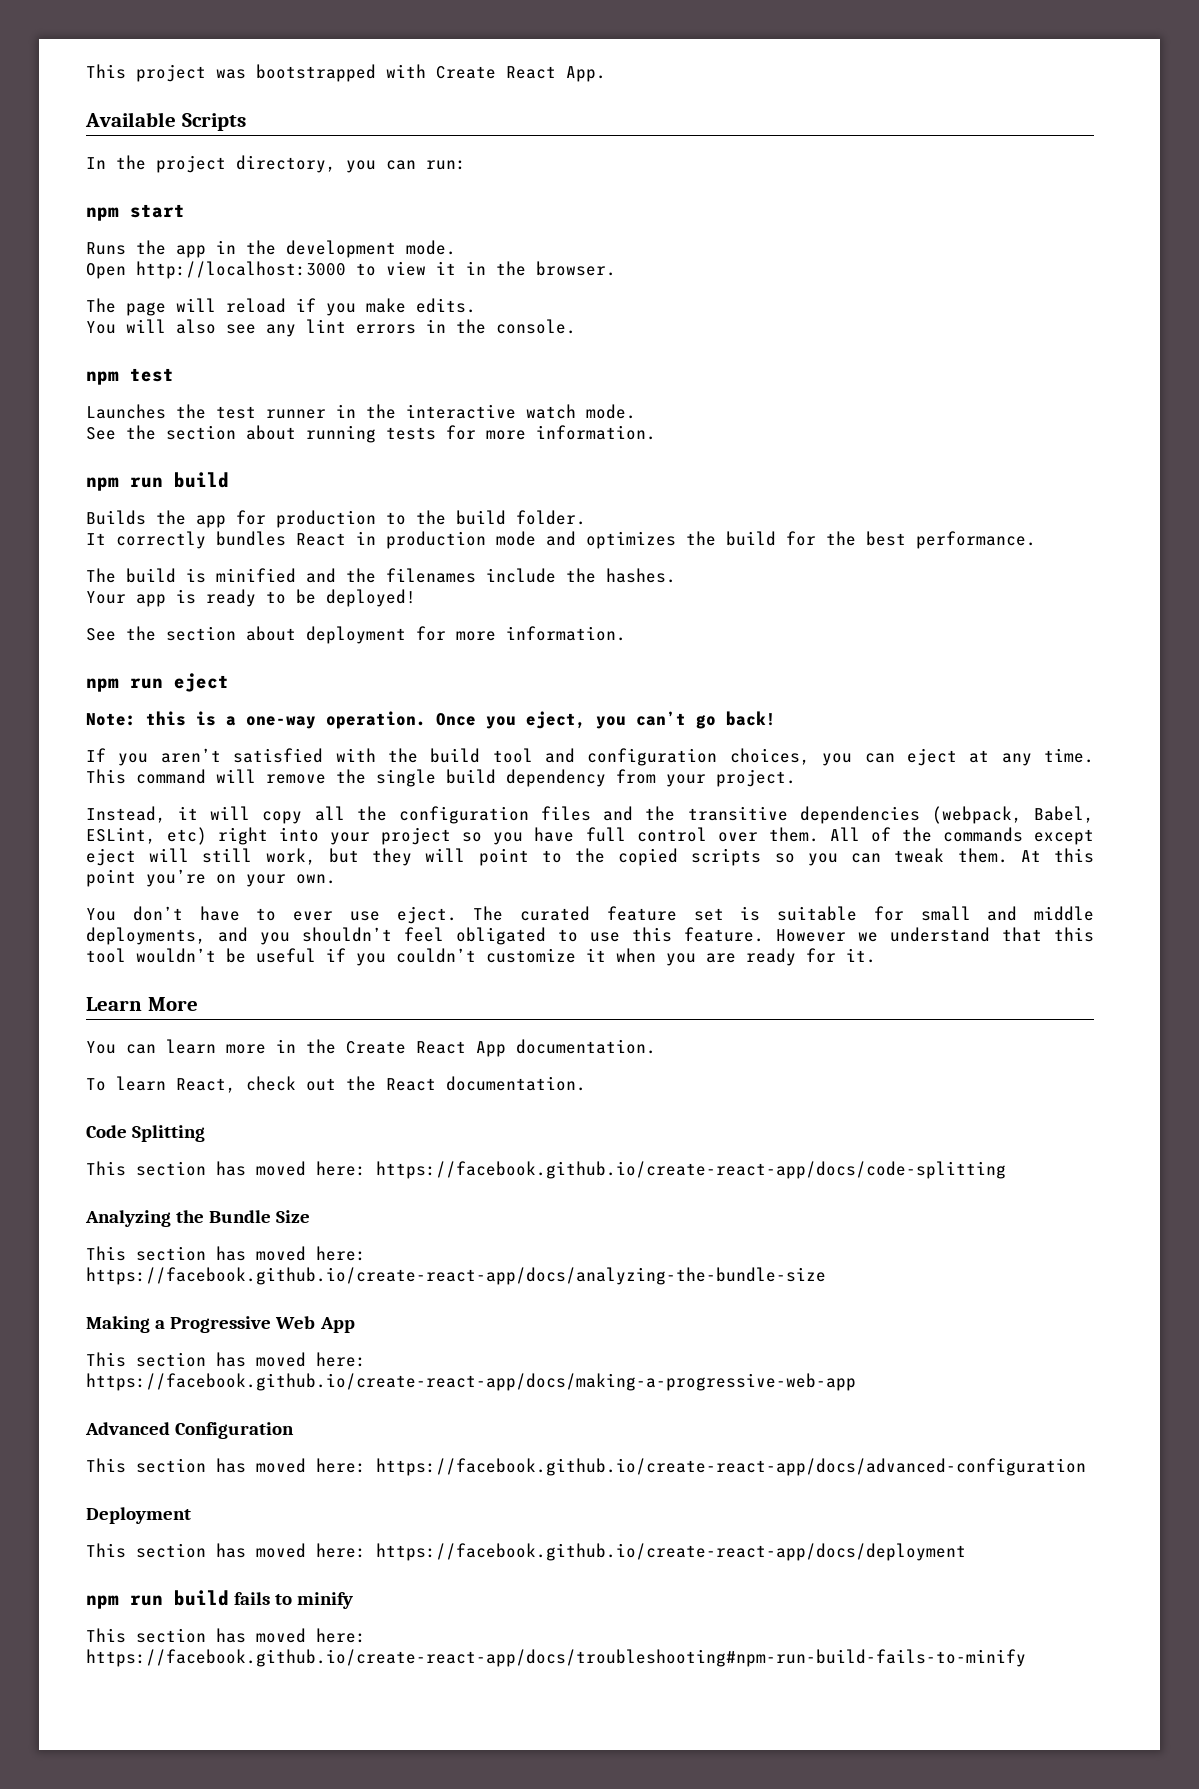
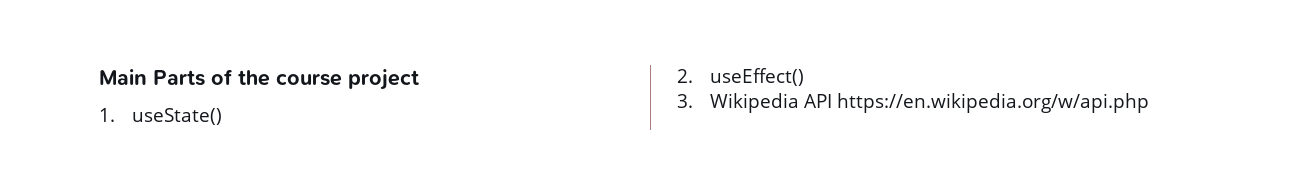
- This project was bootstrapped with Create React App.
- Available Scripts
- In the project directory, you can run:
- npm start
- Runs the app in the development mode.
- Open http://localhost:3000 to view it in the browser.
- The page will reload if you make edits.
- You will also see any lint errors in the console.
- npm test
- Launches the test runner in the interactive watch mode.
- See the section about running tests for more information.
- npm run build
- Builds the app for production to the build folder.
- It correctly bundles React in production mode and optimizes the build for the best performance.
- The build is minified and the filenames include the hashes.
- Your app is ready to be deployed!
- See the section about deployment for more information.
- npm run eject
- Note: this is a one-way operation. Once you eject, you can’t go back!
- If you aren’t satisfied with the build tool and configuration choices, you can eject at any time. This command will remove the single build dependency from your project.
- Instead, it will copy all the configuration files and the transitive dependencies (webpack, Babel, ESLint, etc) right into your project so you have full control over them. All of the commands except eject will still work, but they will point to the copied scripts so you can tweak them. At this point you’re on your own.
- You don’t have to ever use eject. The curated feature set is suitable for small and middle deployments, and you shouldn’t feel obligated to use this feature. However we understand that this tool wouldn’t be useful if you couldn’t customize it when you are ready for it.
- Learn More
- You can learn more in the Create React App documentation.
- To learn React, check out the React documentation.
- Code Splitting
- This section has moved here: https://facebook.github.io/create-react-app/docs/code-splitting
- Analyzing the Bundle Size
- This section has moved here: https://facebook.github.io/create-react-app/docs/analyzing-the-bundle-size
- Making a Progressive Web App
- This section has moved here: https://facebook.github.io/create-react-app/docs/making-a-progressive-web-app
- Advanced Configuration
- This section has moved here: https://facebook.github.io/create-react-app/docs/advanced-configuration
- Deployment
- This section has moved here: https://facebook.github.io/create-react-app/docs/deployment
- npm run build fails to minify
- This section has moved here: https://facebook.github.io/create-react-app/docs/troubleshooting#npm-run-build-fails-to-minify
+ Main Parts of the course project
+ 1. useState()
+ 2. useEffect()
+ 3. Wikipedia API https://en.wikipedia.org/w/api.php

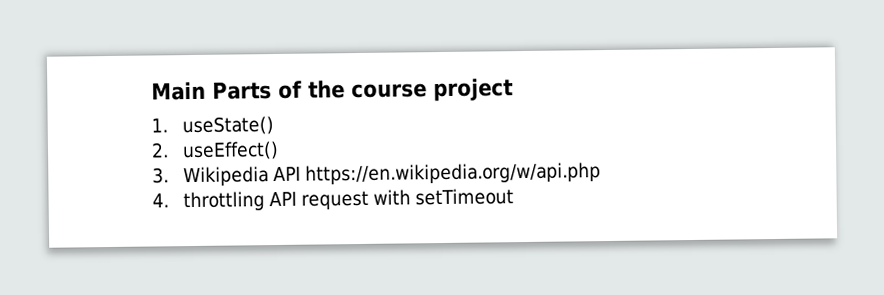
+ 4. throttling API request with setTimeout

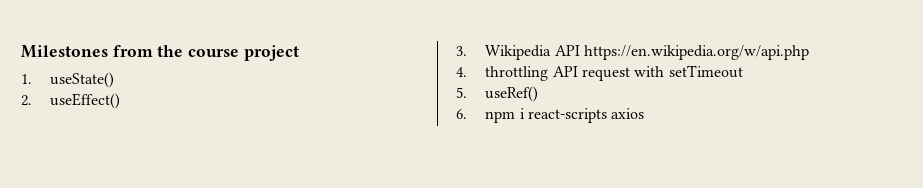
- Main Parts of the course project
+ Milestones from the course project
+ 5. useRef()
+ 6. npm i react-scripts axios

